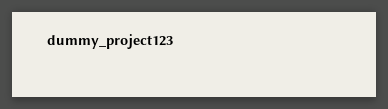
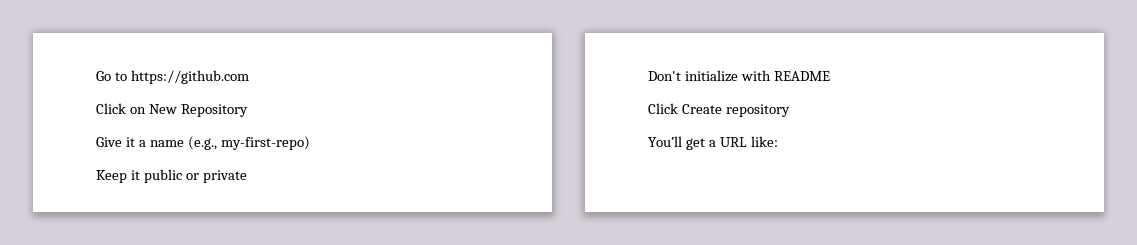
- dummy_project123
+ Go to https://github.com
+ Click on New Repository
+ Give it a name (e.g., my-first-repo)
+ Keep it public or private
+ Don't initialize with README
+ Click Create repository
+ You’ll get a URL like:

